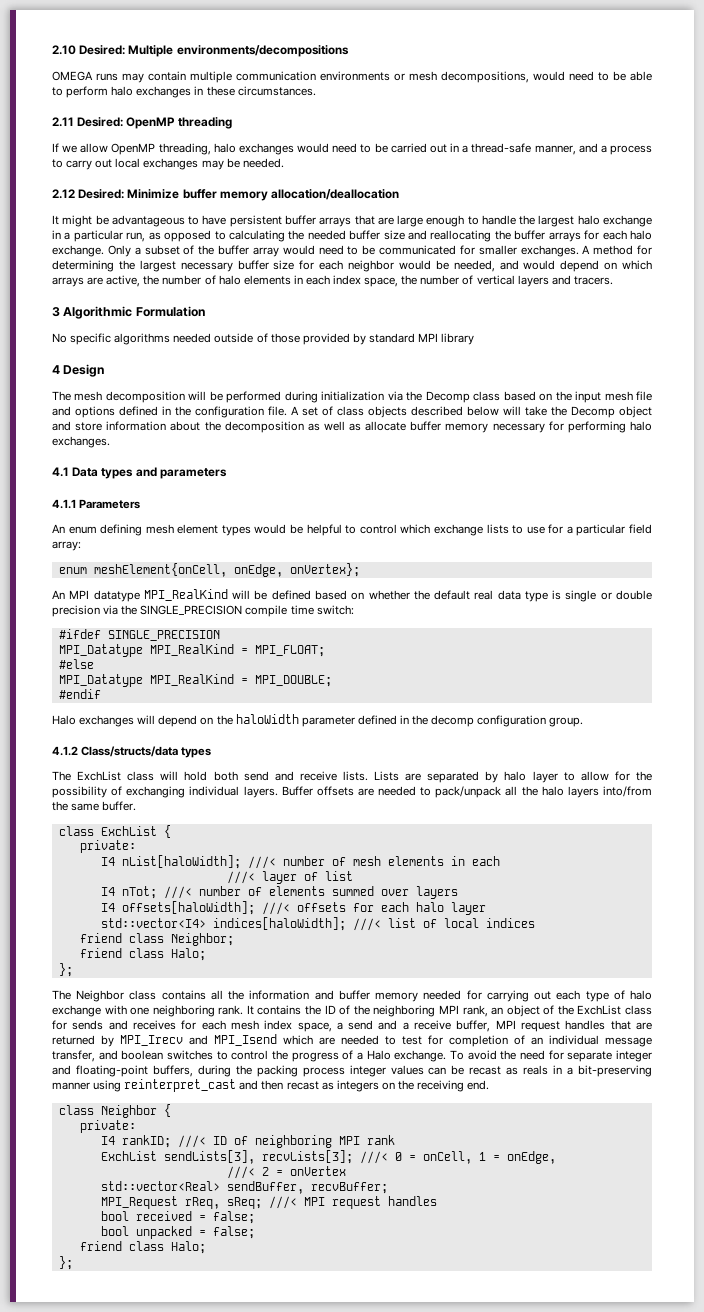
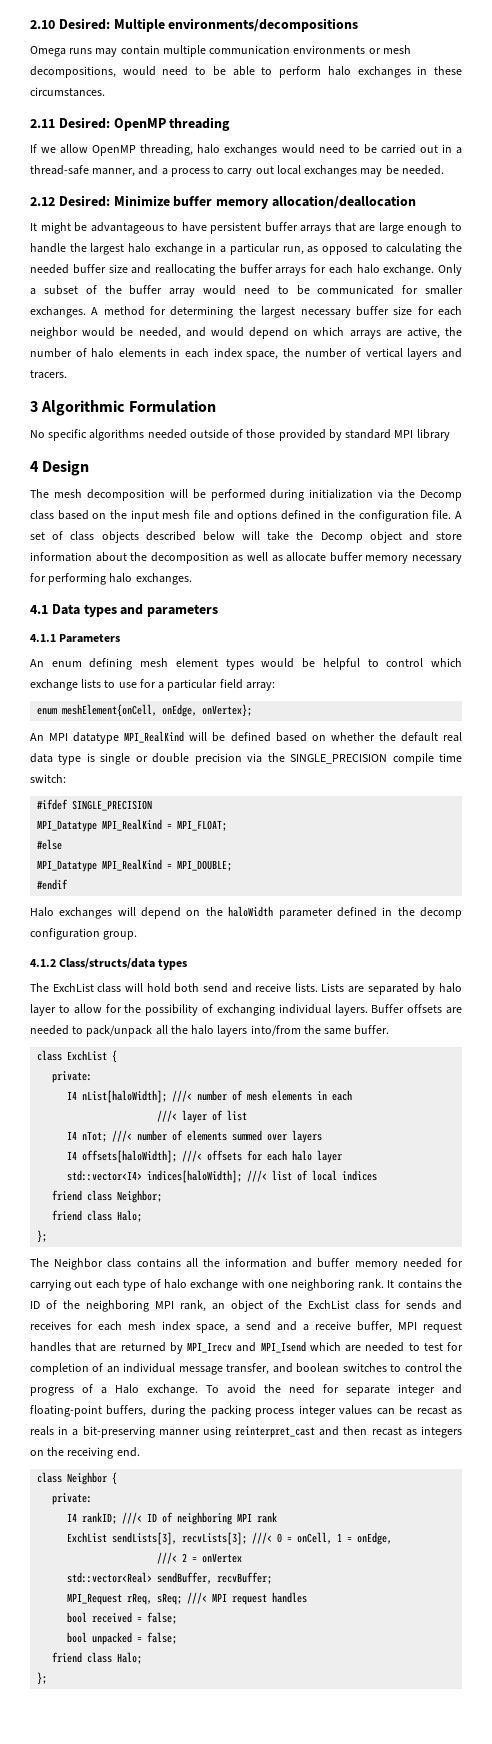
- OMEGA runs may contain multiple communication environments or mesh decompositions, would need to be able to perform halo exchanges in these circumstances.
+ Omega runs may contain multiple communication environments or mesh decompositions, would need to be able to perform halo exchanges in these circumstances.

